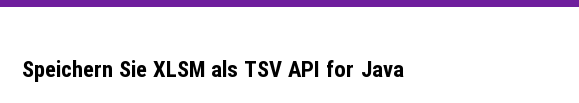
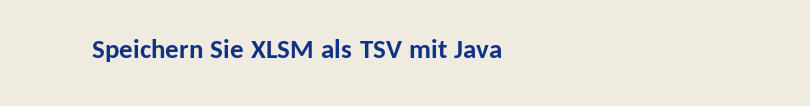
- Speichern Sie XLSM als TSV API for Java
+ Speichern Sie XLSM als TSV mit Java

